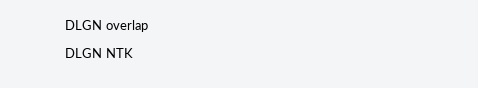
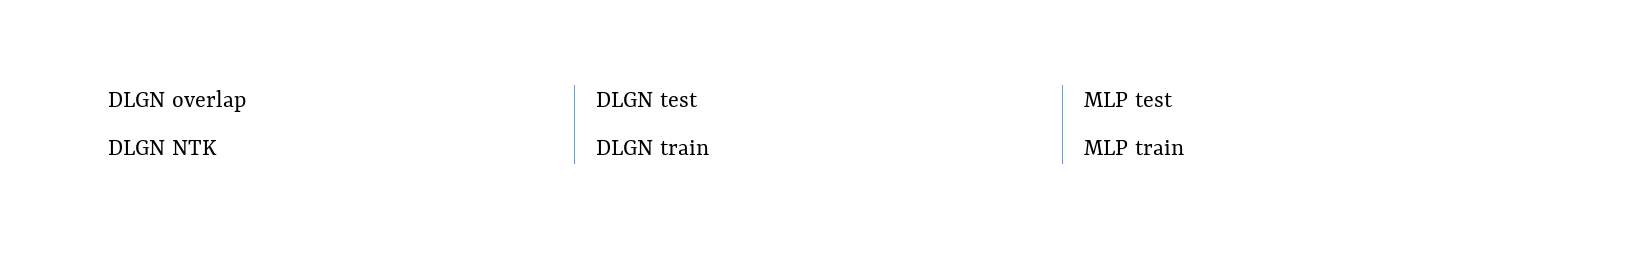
+ DLGN test
+ DLGN train
+ MLP test
+ MLP train

